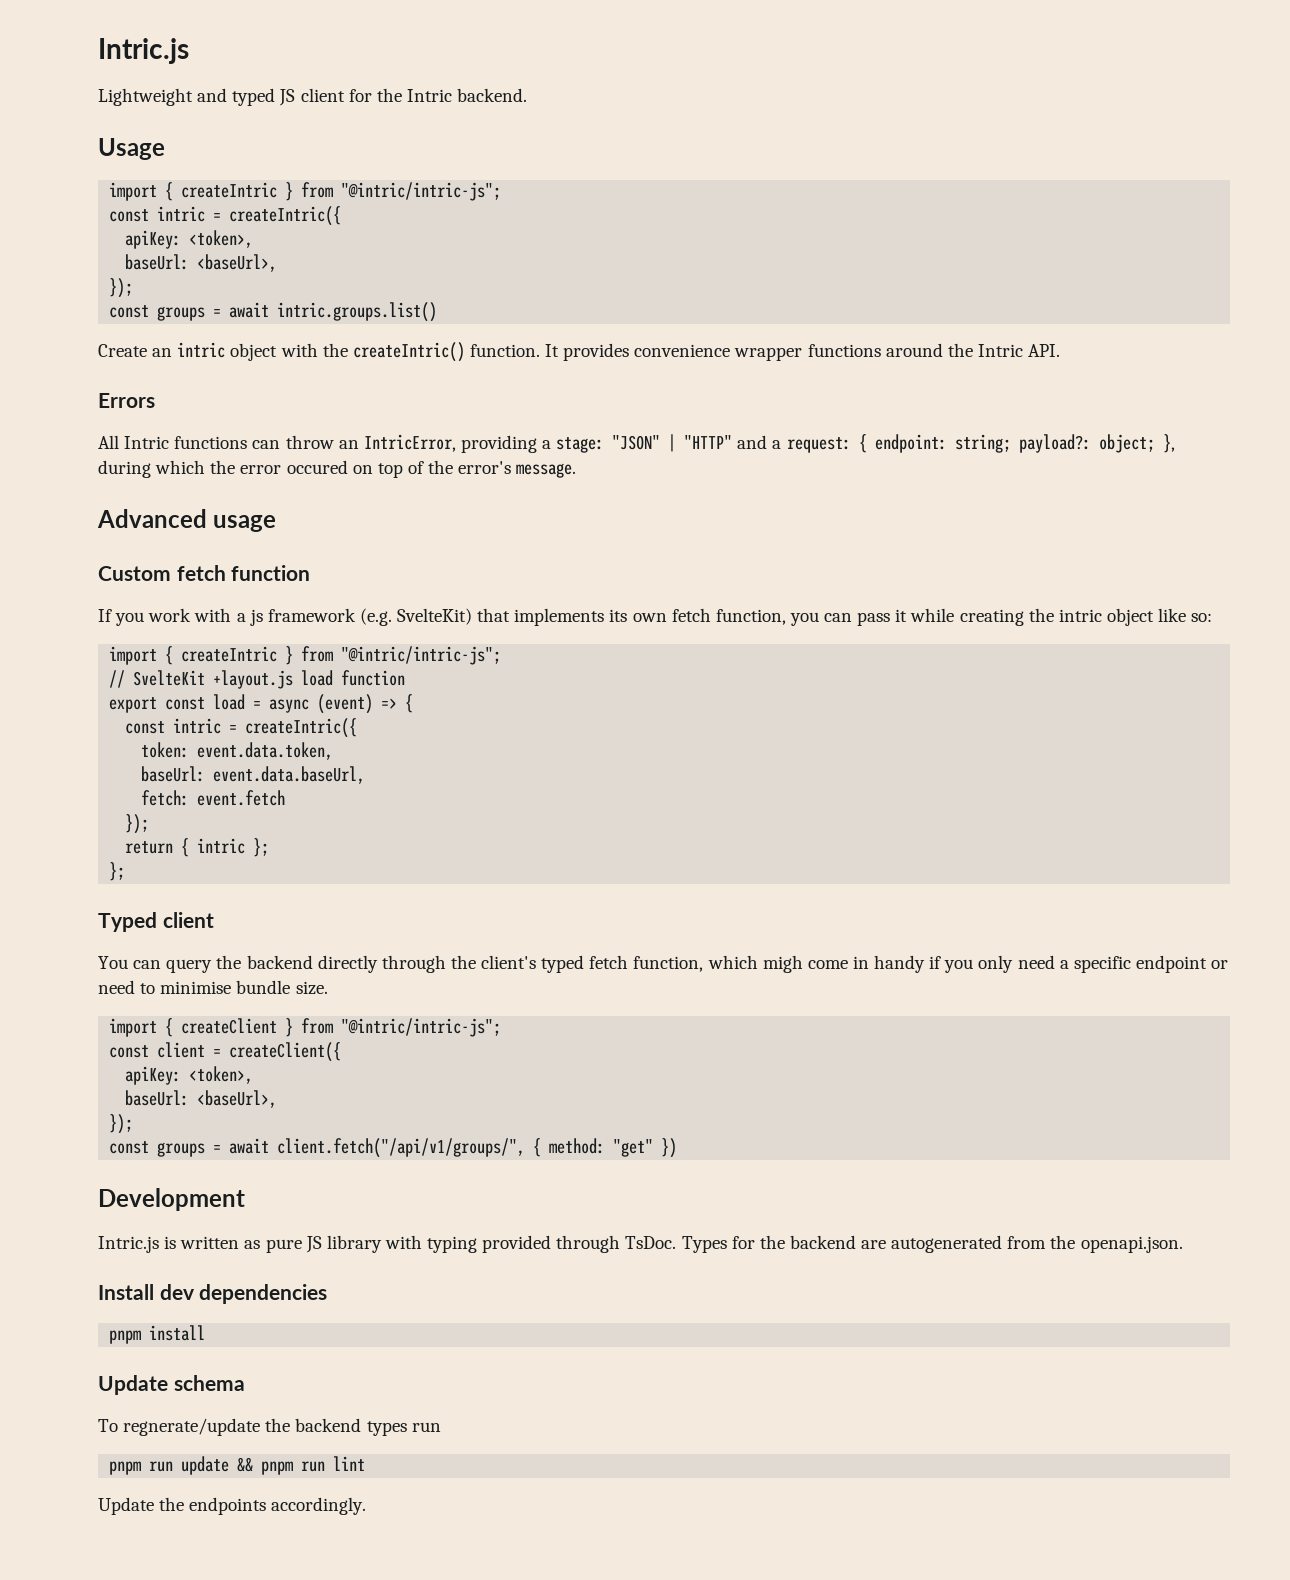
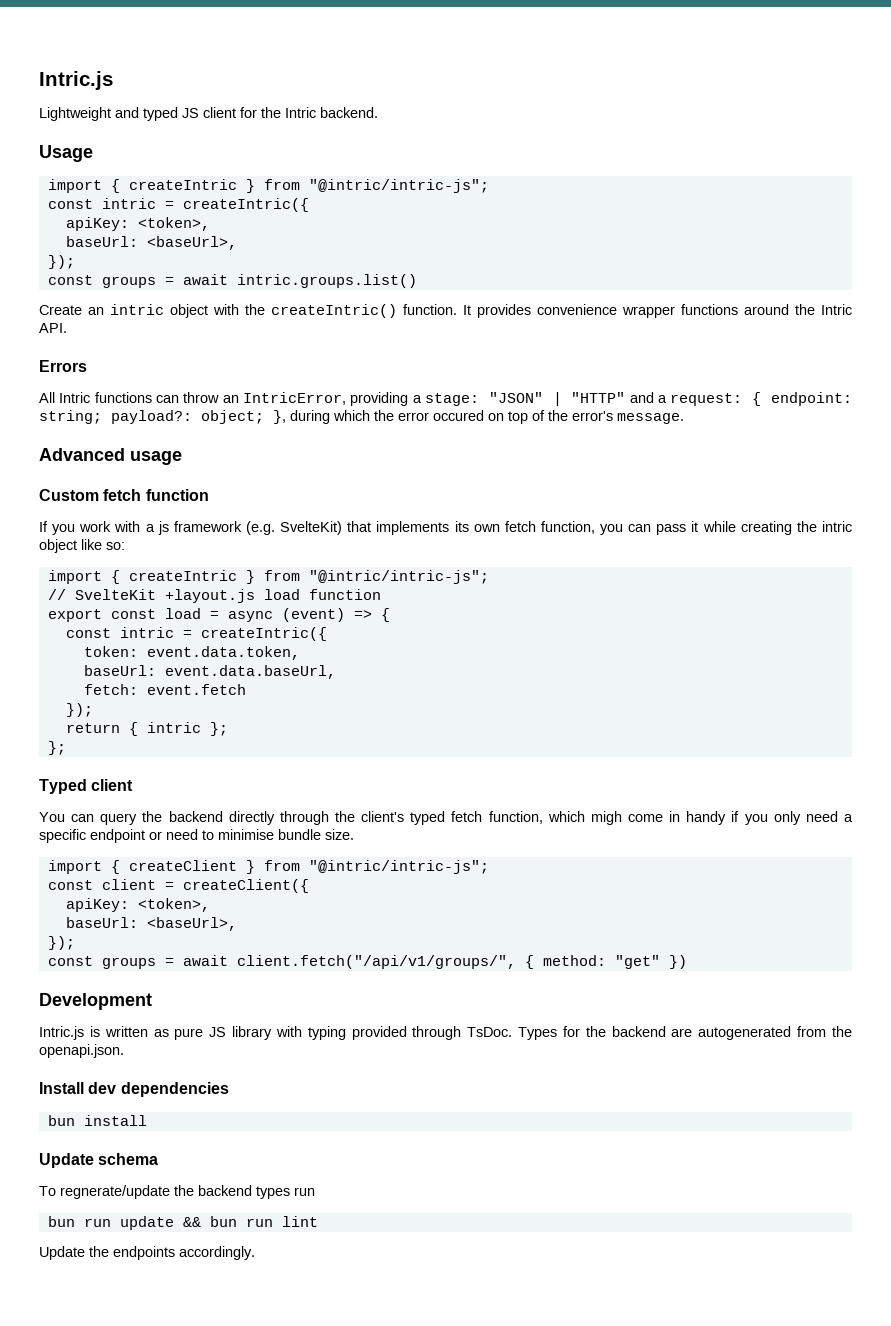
- pnpm install
+ bun install
- pnpm run update && pnpm run lint
+ bun run update && bun run lint

